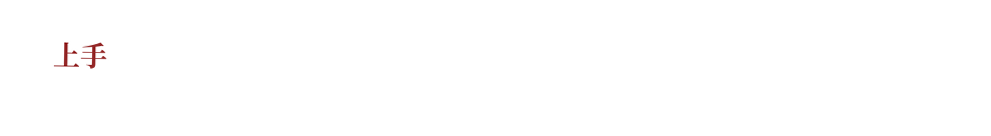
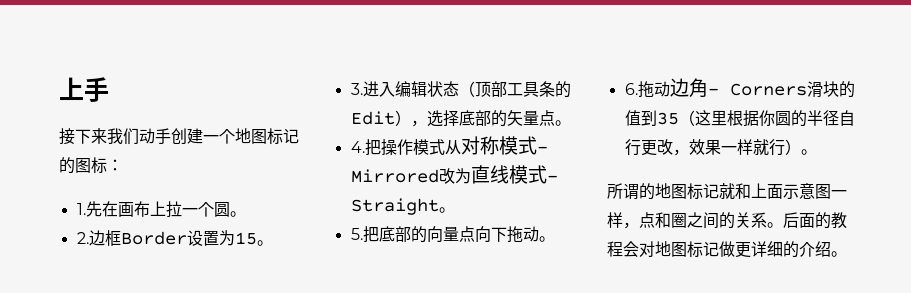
+ 接下来我们动手创建一个地图标记的图标：
+ 1.先在画布上拉一个圆。
+ 2.边框Border设置为15。
+ 3.进入编辑状态（顶部工具条的Edit），选择底部的矢量点。
+ 4.把操作模式从对称模式- Mirrored改为直线模式- Straight。
+ 5.把底部的向量点向下拖动。
+ 6.拖动边角- Corners滑块的值到35（这里根据你圆的半径自行更改，效果一样就行）。
+ 所谓的地图标记就和上面示意图一样，点和圈之间的关系。后面的教程会对地图标记做更详细的介绍。

